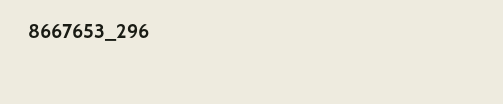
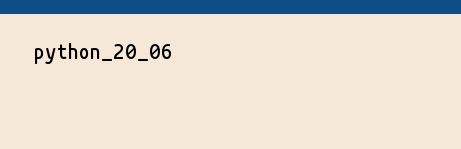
- 8667653_296
+ python_20_06

